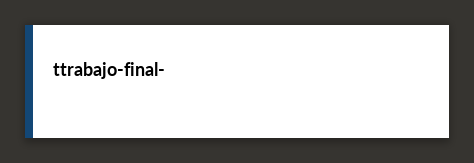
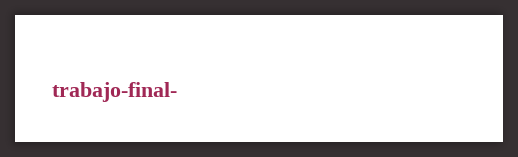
- ttrabajo-final-
+ trabajo-final-

